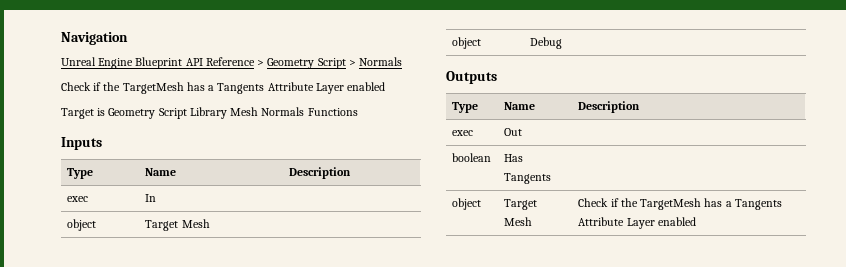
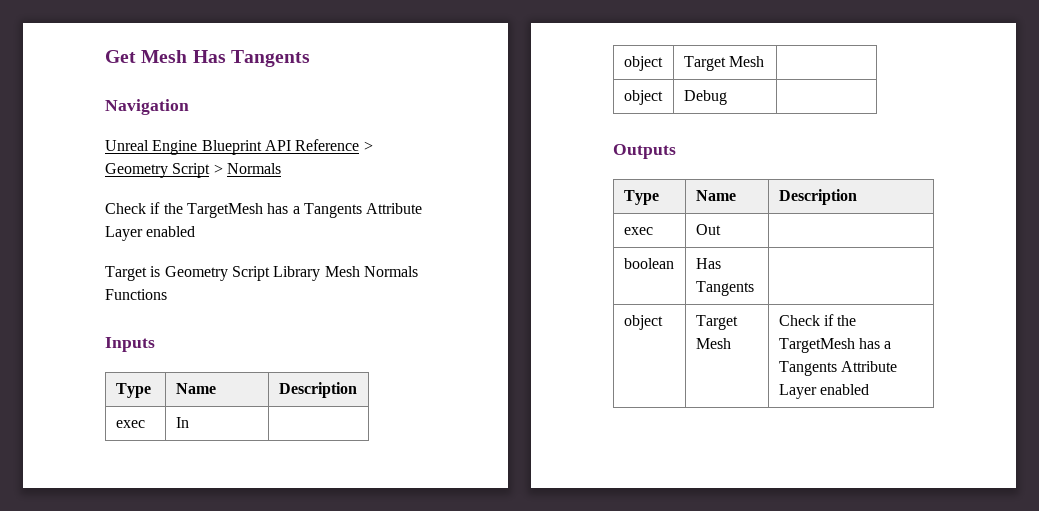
+ Get Mesh Has Tangents

